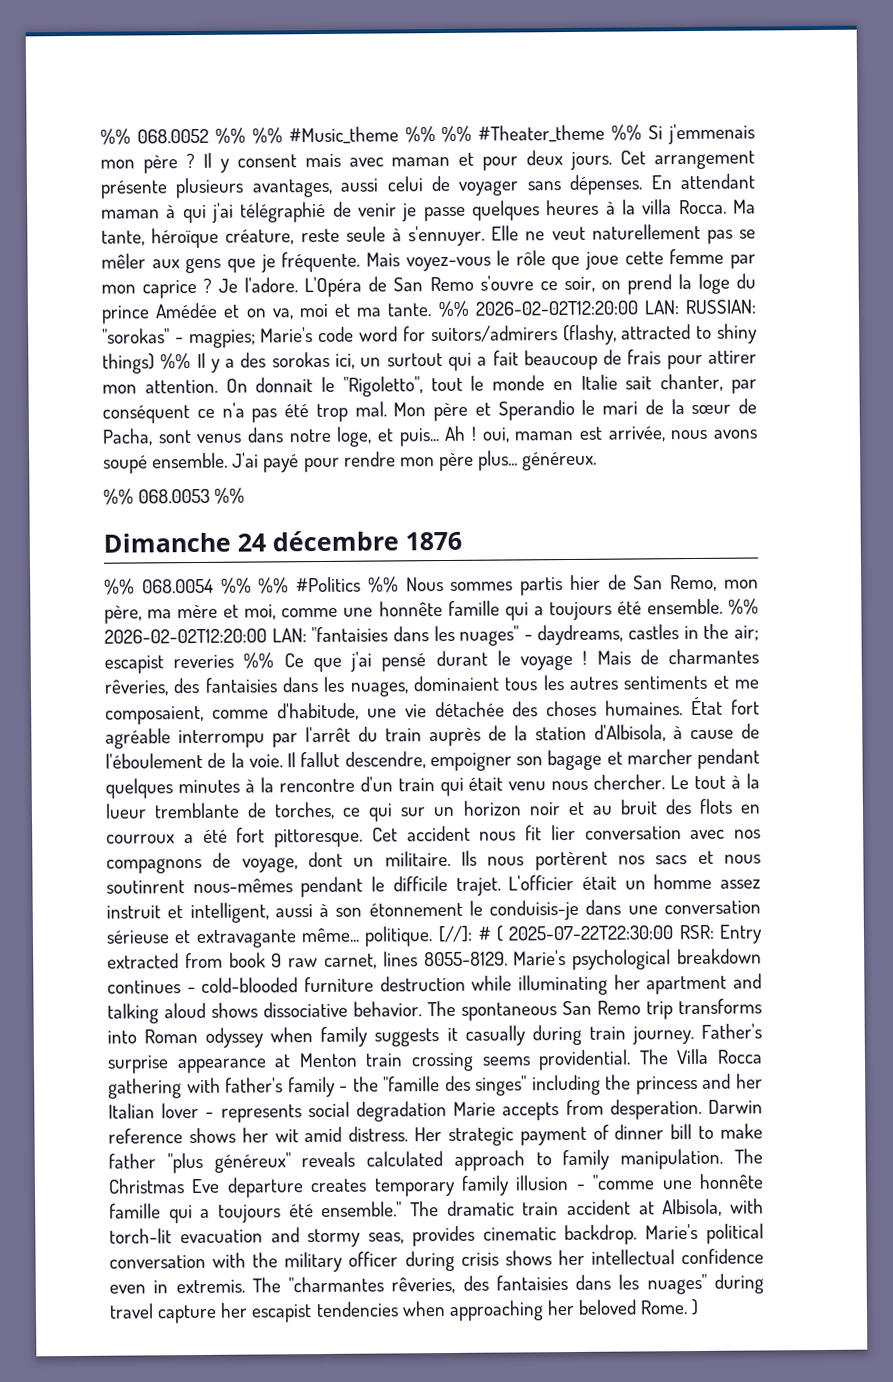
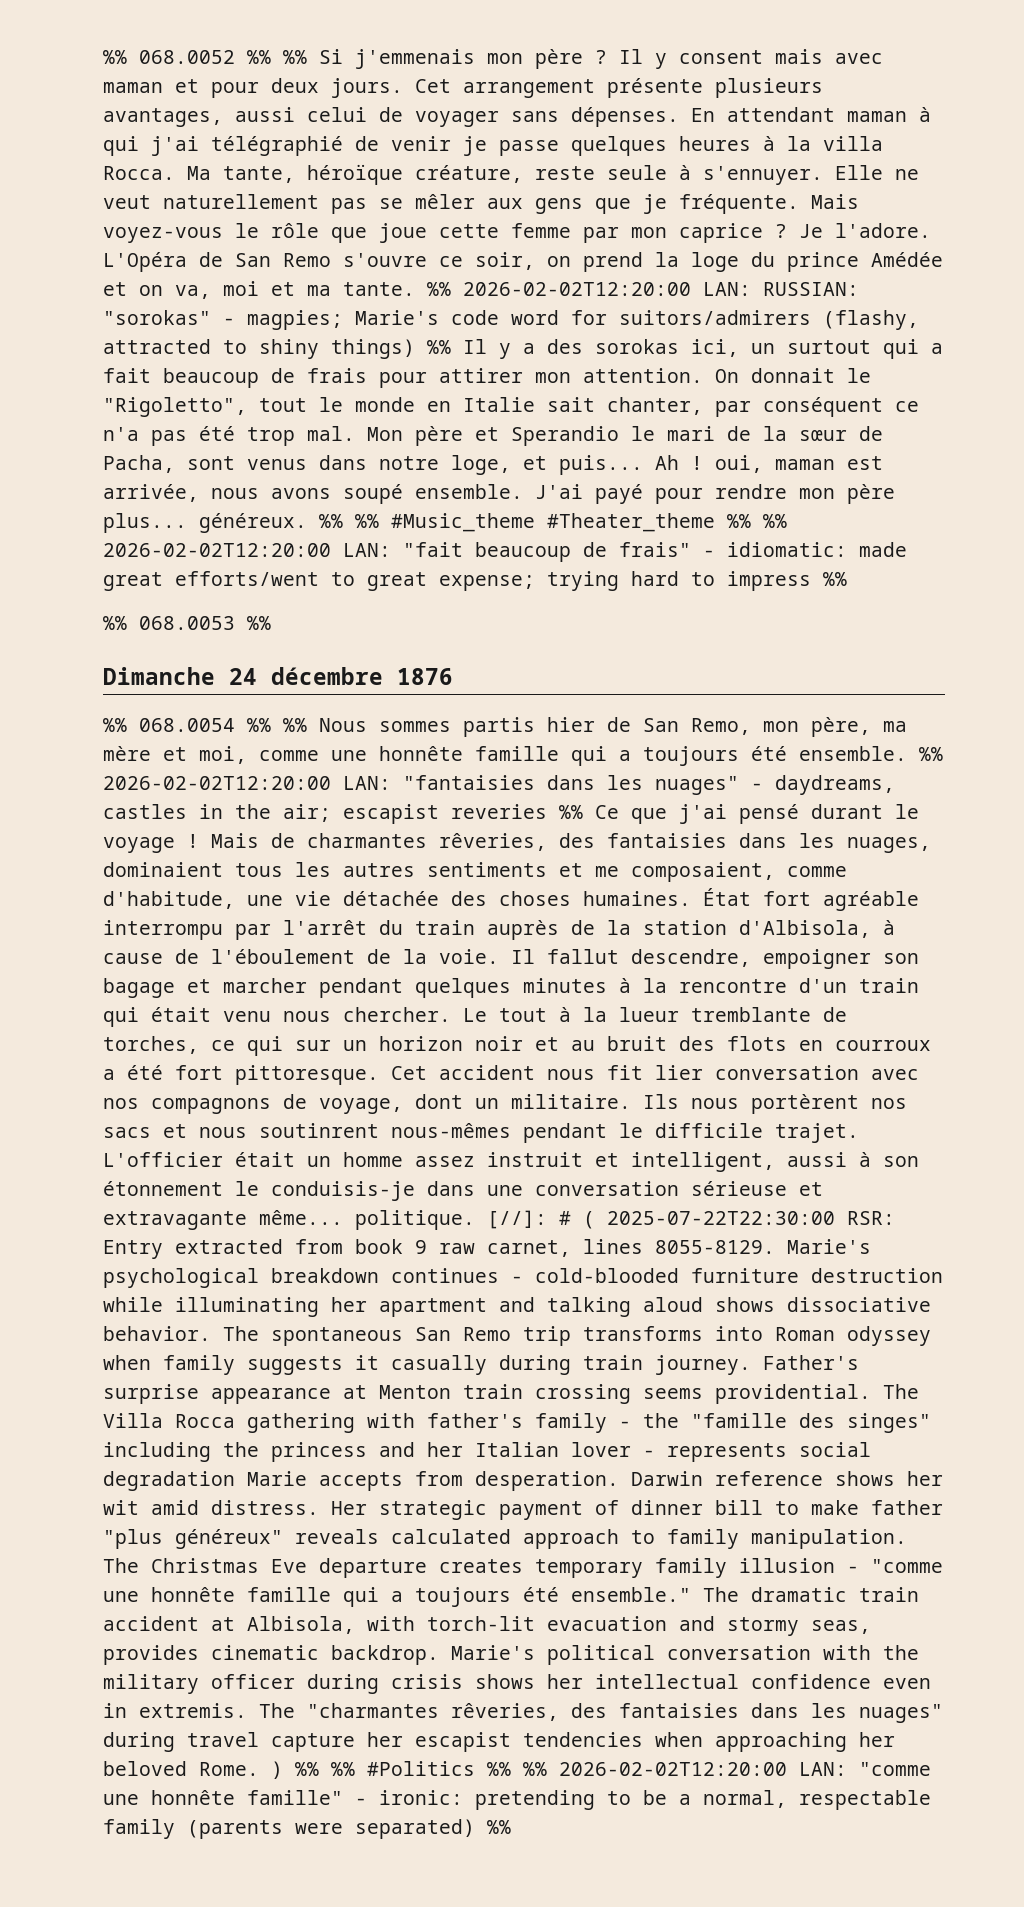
- %% 068.0052 %% %% #Music_theme %% %% #Theater_theme %% Si j'emmenais mon père ?
+ %% 068.0052 %% %% Si j'emmenais mon père ?
+ %% %% #Music_theme #Theater_theme %% %% 2026-02-02T12:20:00 LAN: "fait beaucoup de frais" - idiomatic: made great efforts/went to great expense; trying hard to impress %%
- %% 068.0054 %% %% #Politics %% Nous sommes partis hier de San Remo, mon père, ma mère et moi, comme une honnête famille qui a toujours été ensemble.
+ %% 068.0054 %% %% Nous sommes partis hier de San Remo, mon père, ma mère et moi, comme une honnête famille qui a toujours été ensemble.
- The "charmantes rêveries, des fantaisies dans les nuages" during travel capture her escapist tendencies when approaching her beloved Rome. )
+ The "charmantes rêveries, des fantaisies dans les nuages" during travel capture her escapist tendencies when approaching her beloved Rome. ) %% %% #Politics %% %% 2026-02-02T12:20:00 LAN: "comme une honnête famille" - ironic: pretending to be a normal, respectable family (parents were separated) %%

